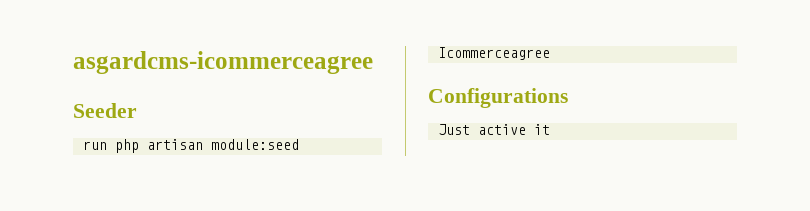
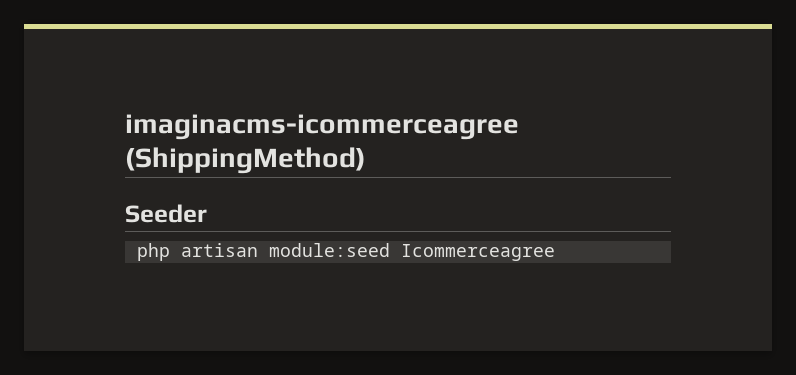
- asgardcms-icommerceagree
+ imaginacms-icommerceagree (ShippingMethod)
- run php artisan module:seed Icommerceagree
+ php artisan module:seed Icommerceagree
- Configurations
- Just active it

